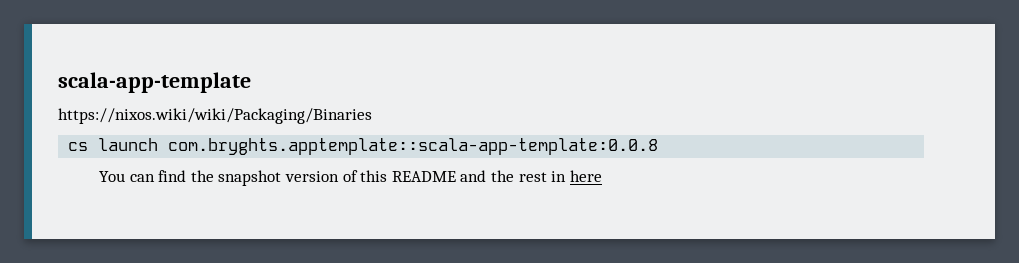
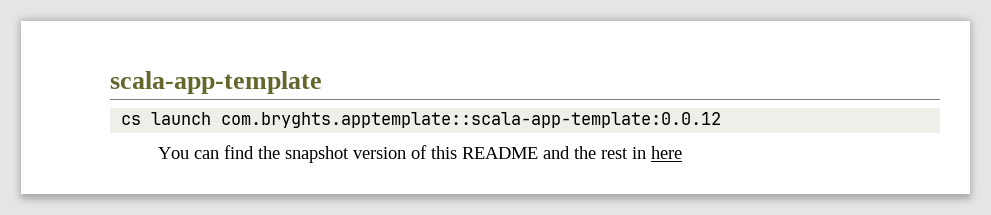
- https://nixos.wiki/wiki/Packaging/Binaries
- cs launch com.bryghts.apptemplate::scala-app-template:0.0.8
+ cs launch com.bryghts.apptemplate::scala-app-template:0.0.12

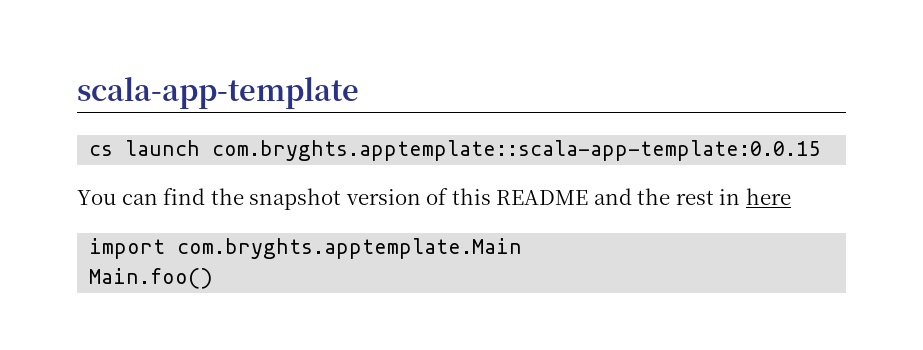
- cs launch com.bryghts.apptemplate::scala-app-template:0.0.12
+ cs launch com.bryghts.apptemplate::scala-app-template:0.0.15
+ import com.bryghts.apptemplate.Main
+ Main.foo()

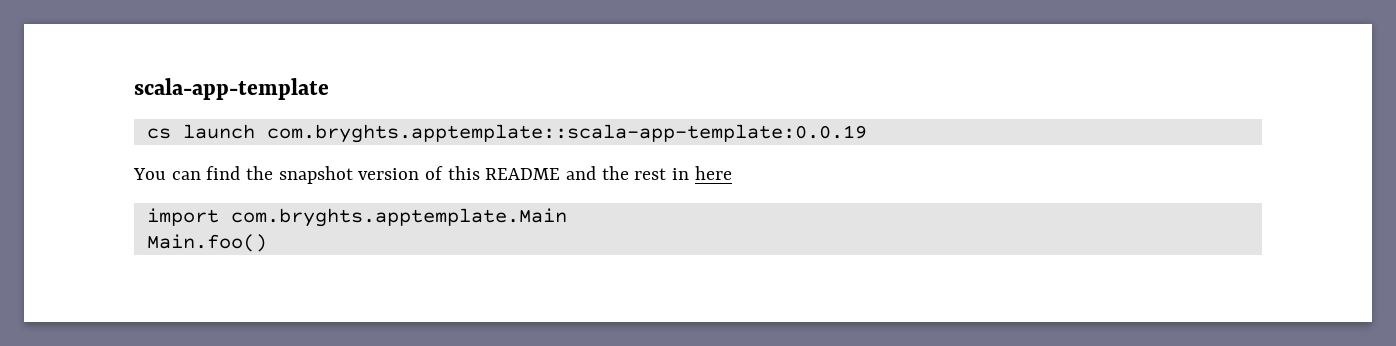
- cs launch com.bryghts.apptemplate::scala-app-template:0.0.15
+ cs launch com.bryghts.apptemplate::scala-app-template:0.0.19

